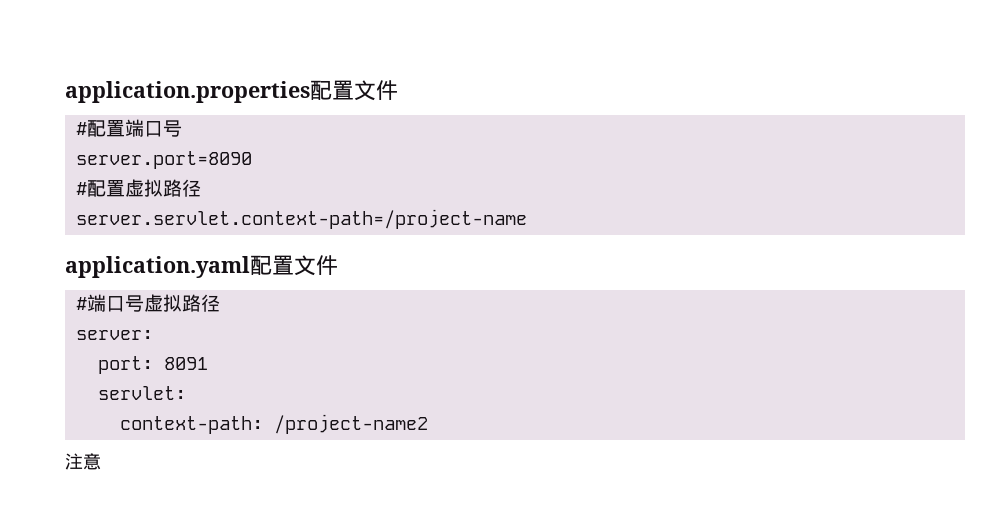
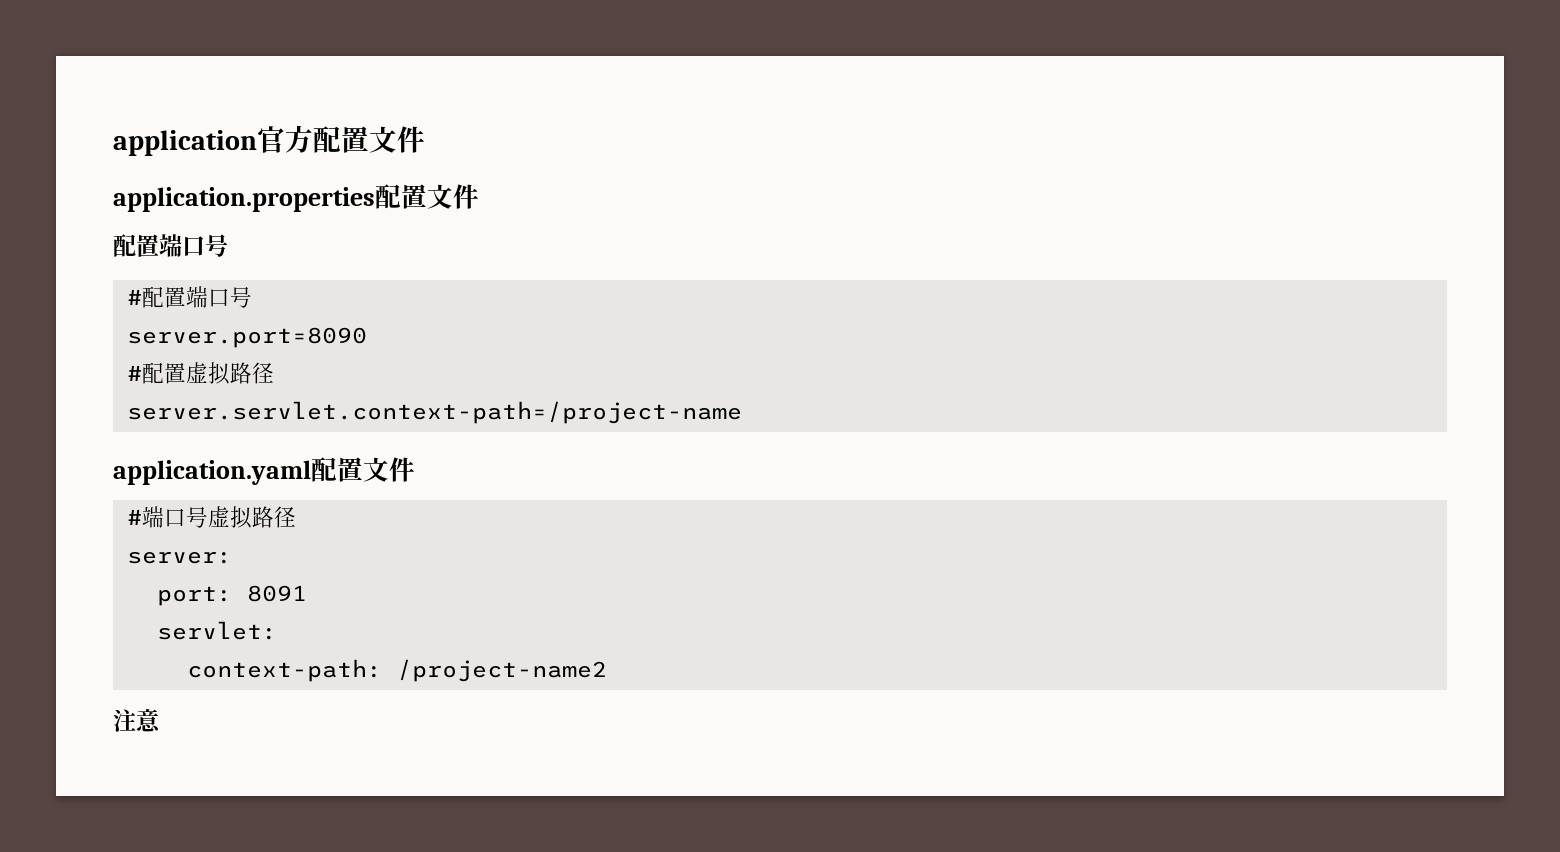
+ application官方配置文件
  application.properties配置文件
+ 配置端口号

